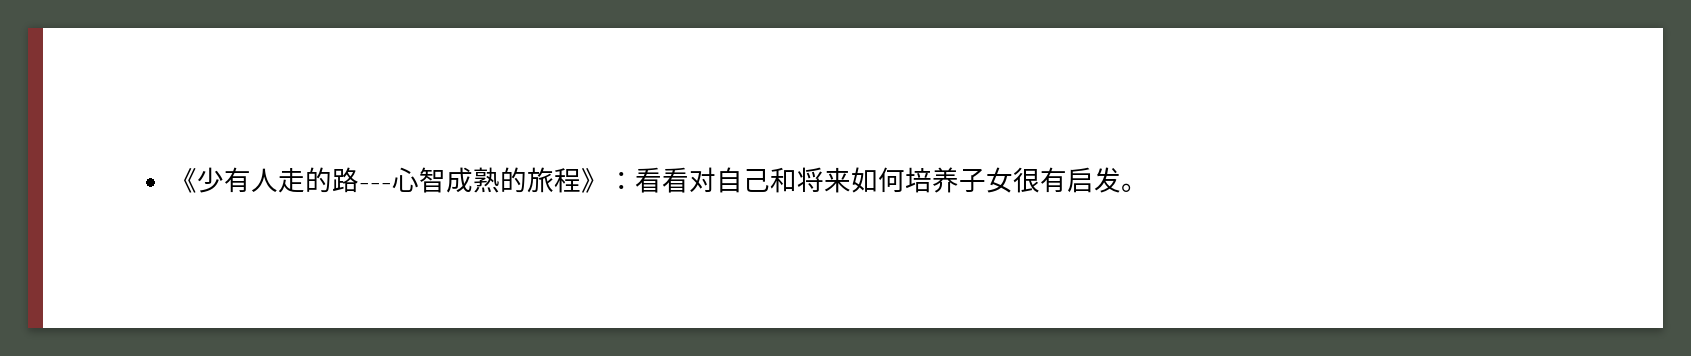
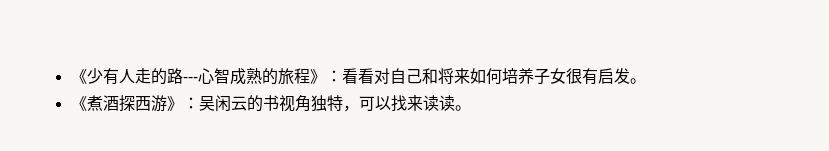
+ 《煮酒探西游》：吴闲云的书视角独特，可以找来读读。

